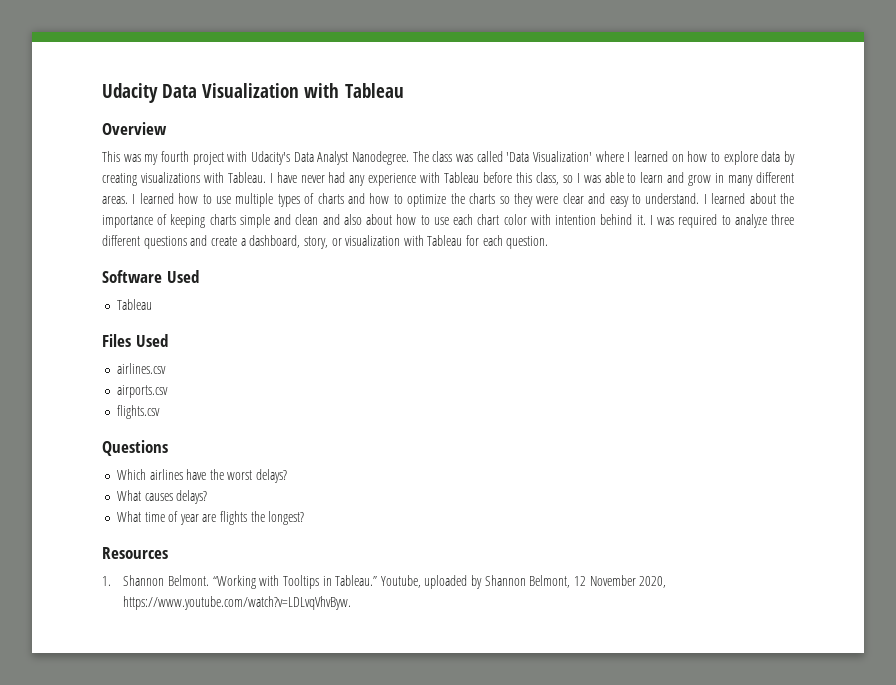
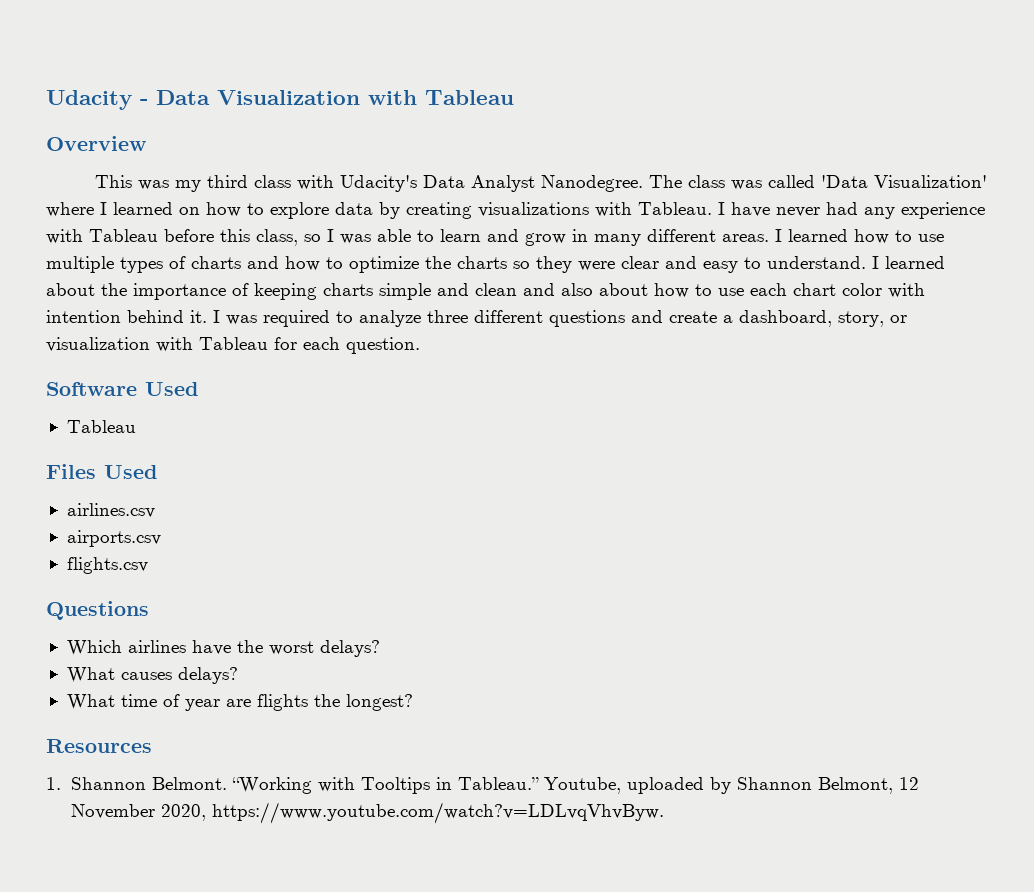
- Udacity Data Visualization with Tableau
+ Udacity - Data Visualization with Tableau
- This was my fourth project with Udacity's Data Analyst Nanodegree.
+ This was my third class with Udacity's Data Analyst Nanodegree.

